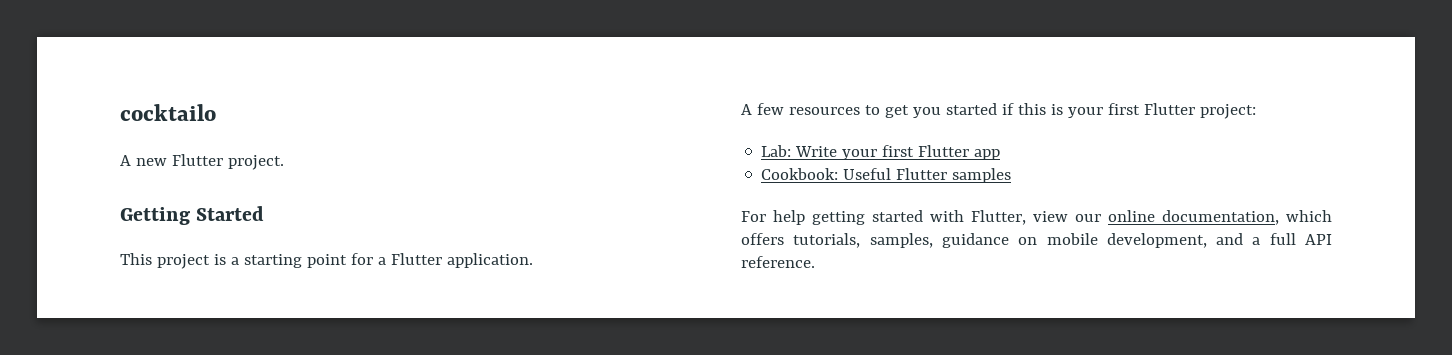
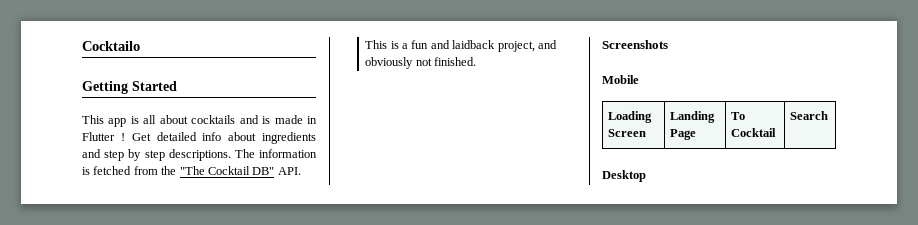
- cocktailo
- A new Flutter project.
+ Cocktailo
  Getting Started
- This project is a starting point for a Flutter application.
- A few resources to get you started if this is your first Flutter project:
- Lab: Write your first Flutter app
- Cookbook: Useful Flutter samples
- For help getting started with Flutter, view our online documentation, which offers tutorials, samples, guidance on mobile development, and a full API reference.
+ This app is all about cocktails and is made in Flutter ! Get detailed info about ingredients and step by step descriptions. The information is fetched from the "The Cocktail DB" API.
+ This is a fun and laidback project, and obviously not finished.
+ Screenshots
+ Mobile
+ Loading Screen | Landing Page | To Cocktail | Search
+ Desktop

